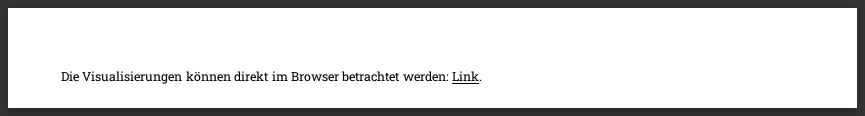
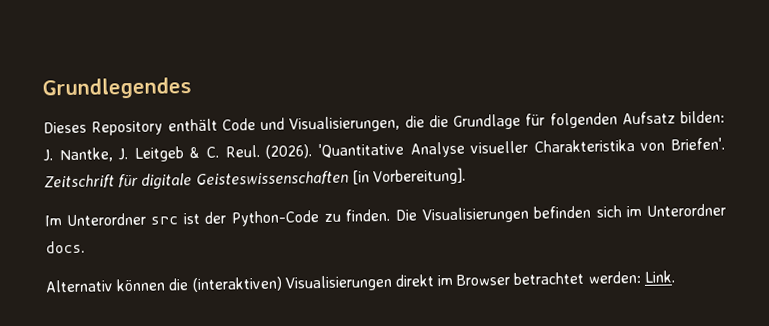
- Die Visualisierungen können direkt im Browser betrachtet werden: Link.
+ Grundlegendes
+ Dieses Repository enthält Code und Visualisierungen, die die Grundlage für folgenden Aufsatz bilden: J. Nantke, J. Leitgeb & C. Reul. (2026). 'Quantitative Analyse visueller Charakteristika von Briefen'. Zeitschrift für digitale Geisteswissenschaften [in Vorbereitung].
+ Im Unterordner src ist der Python-Code zu finden. Die Visualisierungen befinden sich im Unterordner docs.
+ Alternativ können die (interaktiven) Visualisierungen direkt im Browser betrachtet werden: Link.

